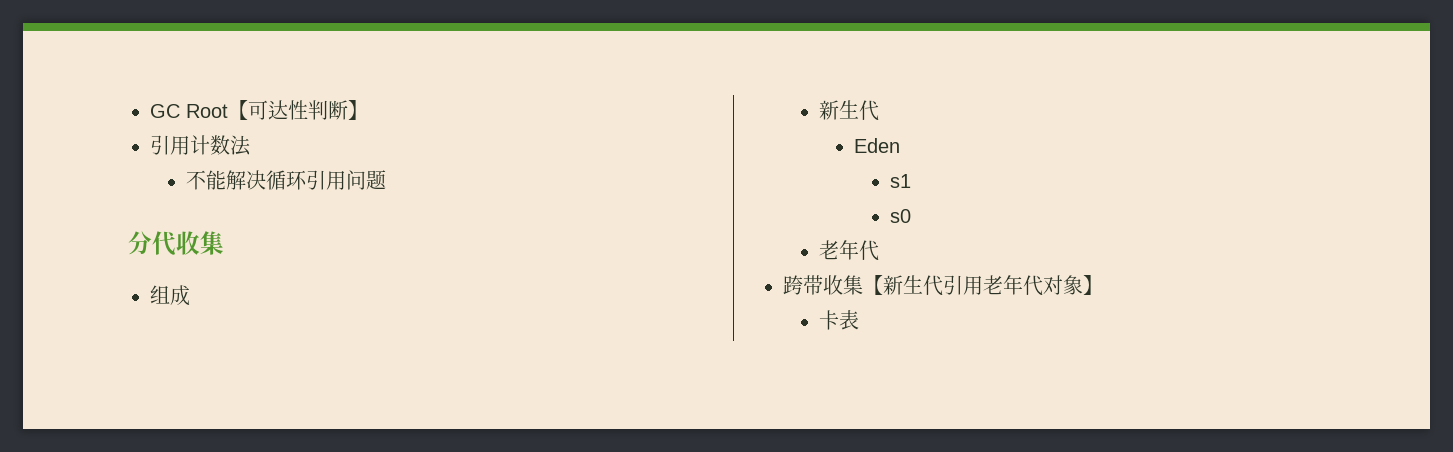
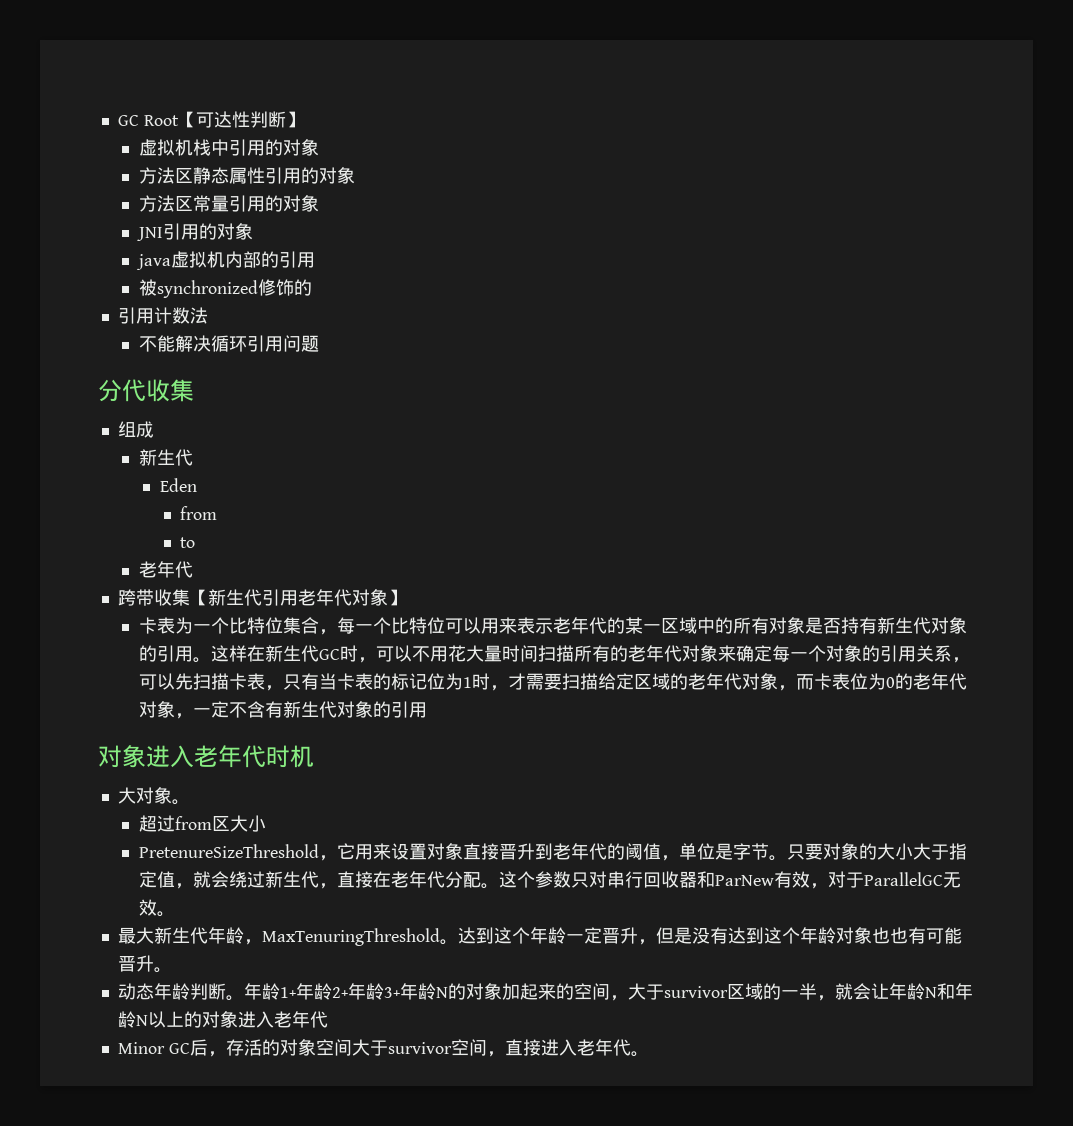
+ 虚拟机栈中引用的对象
+ 方法区静态属性引用的对象
+ 方法区常量引用的对象
+ JNI引用的对象
+ java虚拟机内部的引用
+ 被synchronized修饰的
  Eden
- s1
- s0
+ from
+ to
- 卡表
+ 卡表为一个比特位集合，每一个比特位可以用来表示老年代的某一区域中的所有对象是否持有新生代对象的引用。这样在新生代GC时，可以不用花大量时间扫描所有的老年代对象来确定每一个对象的引用关系，可以先扫描卡表，只有当卡表的标记位为1时，才需要扫描给定区域的老年代对象，而卡表位为0的老年代对象，一定不含有新生代对象的引用
+ 对象进入老年代时机
+ 大对象。
+ 超过from区大小
+ PretenureSizeThreshold，它用来设置对象直接晋升到老年代的阈值，单位是字节。只要对象的大小大于指定值，就会绕过新生代，直接在老年代分配。这个参数只对串行回收器和ParNew有效，对于ParallelGC无效。
+ 最大新生代年龄，MaxTenuringThreshold。达到这个年龄一定晋升，但是没有达到这个年龄对象也也有可能晋升。
+ 动态年龄判断。年龄1+年龄2+年龄3+年龄N的对象加起来的空间，大于survivor区域的一半，就会让年龄N和年龄N以上的对象进入老年代
+ Minor GC后，存活的对象空间大于survivor空间，直接进入老年代。

